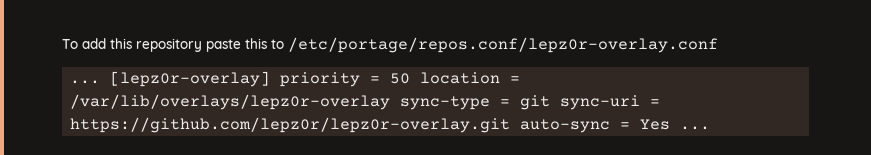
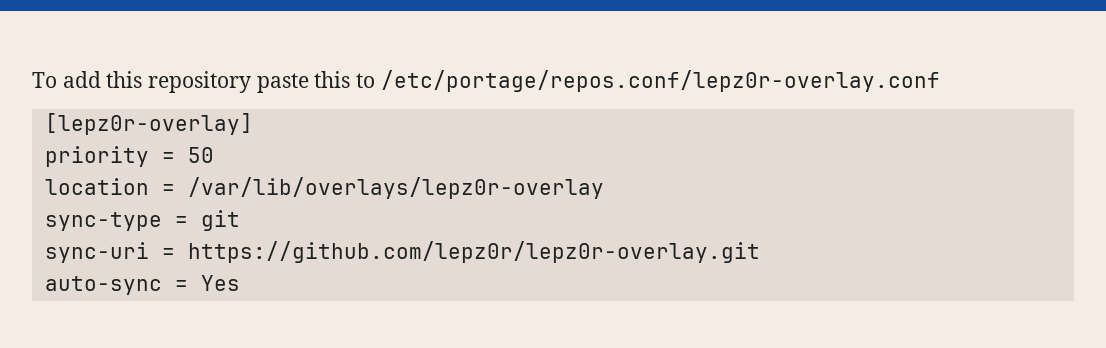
  To add this repository paste this to /etc/portage/repos.conf/lepz0r-overlay.conf
- ... [lepz0r-overlay] priority = 50 location = /var/lib/overlays/lepz0r-overlay sync-type = git sync-uri = https://github.com/lepz0r/lepz0r-overlay.git auto-sync = Yes ...
+ [lepz0r-overlay]
+ priority = 50
+ location = /var/lib/overlays/lepz0r-overlay
+ sync-type = git
+ sync-uri = https://github.com/lepz0r/lepz0r-overlay.git
+ auto-sync = Yes

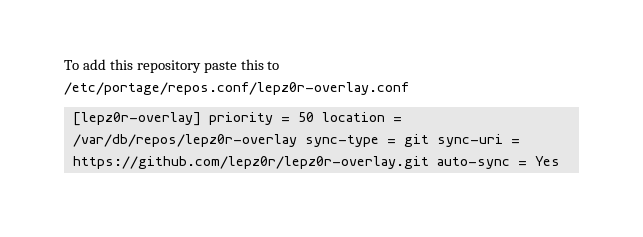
- [lepz0r-overlay]
- priority = 50
- location = /var/lib/overlays/lepz0r-overlay
- sync-type = git
- sync-uri = https://github.com/lepz0r/lepz0r-overlay.git
- auto-sync = Yes
+ [lepz0r-overlay] priority = 50 location = /var/db/repos/lepz0r-overlay sync-type = git sync-uri = https://github.com/lepz0r/lepz0r-overlay.git auto-sync = Yes

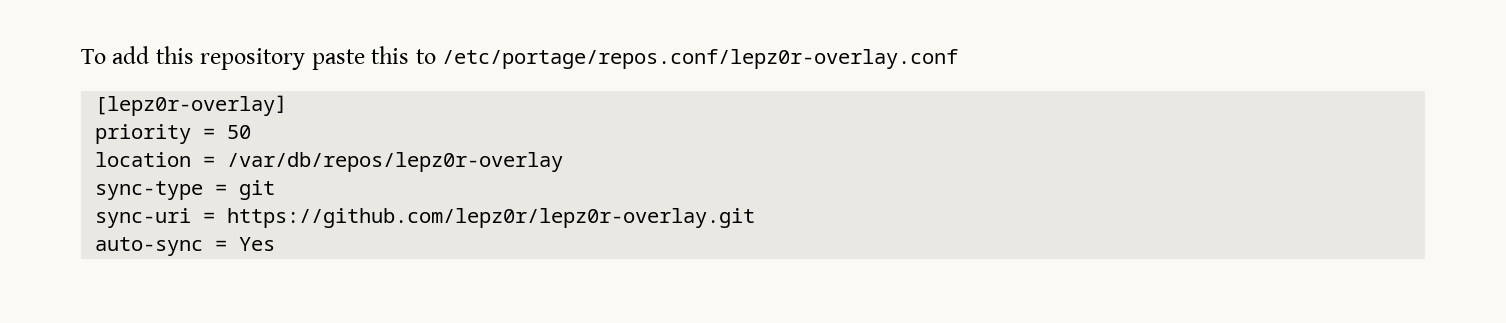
- [lepz0r-overlay] priority = 50 location = /var/db/repos/lepz0r-overlay sync-type = git sync-uri = https://github.com/lepz0r/lepz0r-overlay.git auto-sync = Yes
+ [lepz0r-overlay]
+ priority = 50
+ location = /var/db/repos/lepz0r-overlay
+ sync-type = git
+ sync-uri = https://github.com/lepz0r/lepz0r-overlay.git
+ auto-sync = Yes

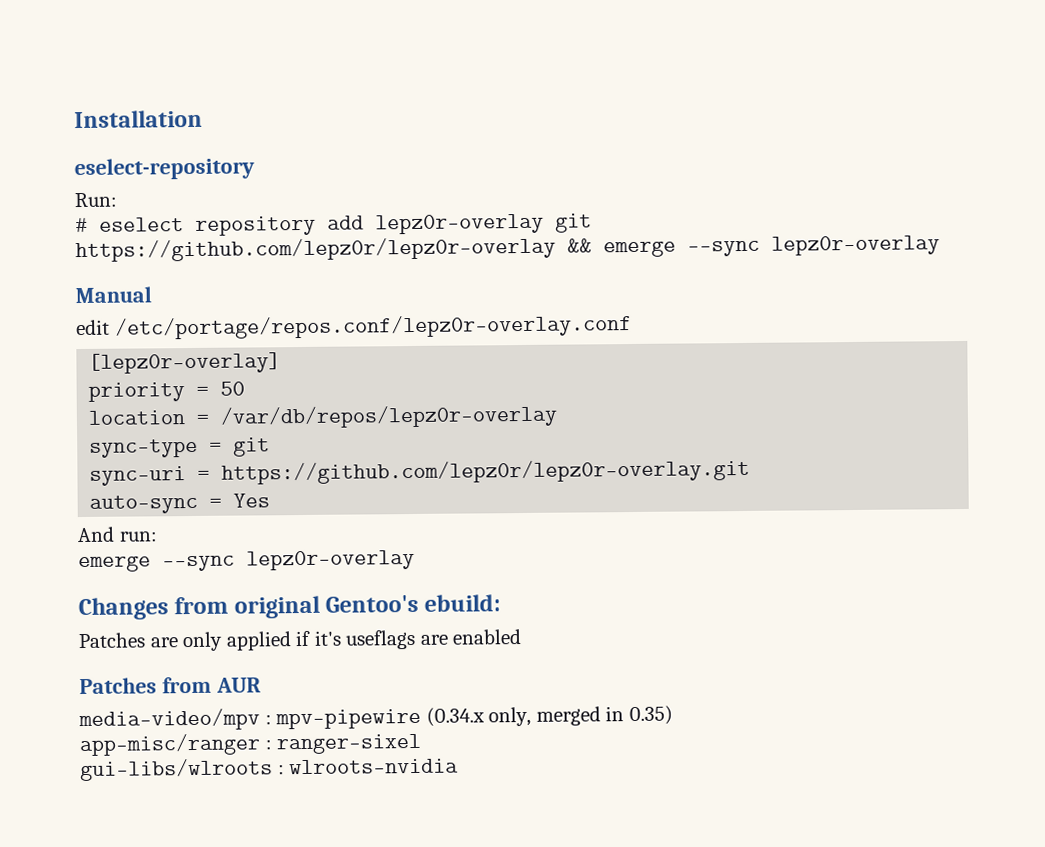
- To add this repository paste this to /etc/portage/repos.conf/lepz0r-overlay.conf
+ Installation
+ eselect-repository
+ Run:
+ # eselect repository add lepz0r-overlay git https://github.com/lepz0r/lepz0r-overlay && emerge --sync lepz0r-overlay
+ Manual
+ edit /etc/portage/repos.conf/lepz0r-overlay.conf
+ And run:
+ emerge --sync lepz0r-overlay
+ Changes from original Gentoo's ebuild:
+ Patches are only applied if it's useflags are enabled
+ Patches from AUR
+ media-video/mpv : mpv-pipewire (0.34.x only, merged in 0.35)
+ app-misc/ranger : ranger-sixel
+ gui-libs/wlroots : wlroots-nvidia

